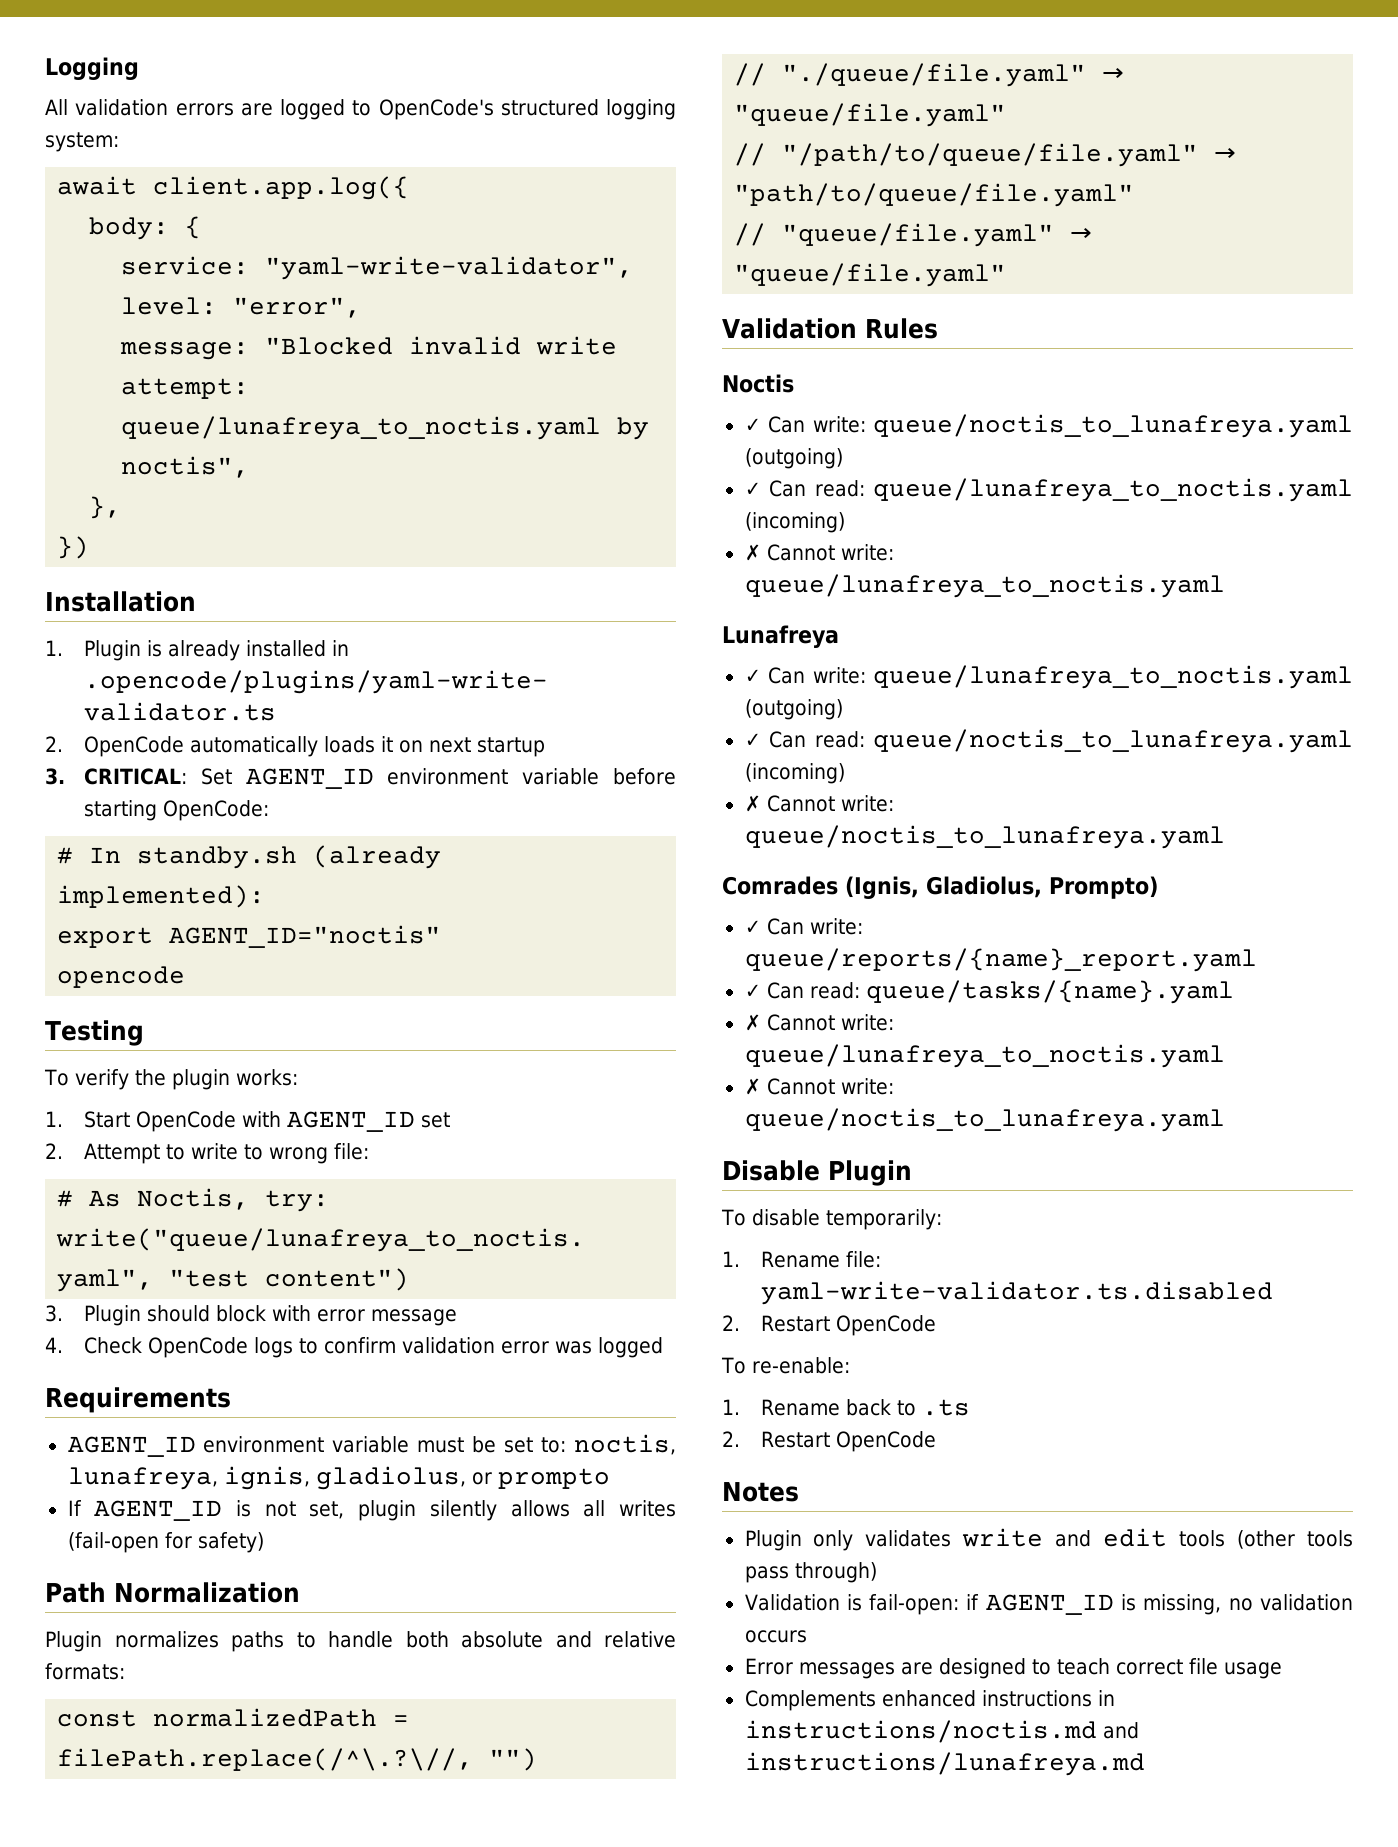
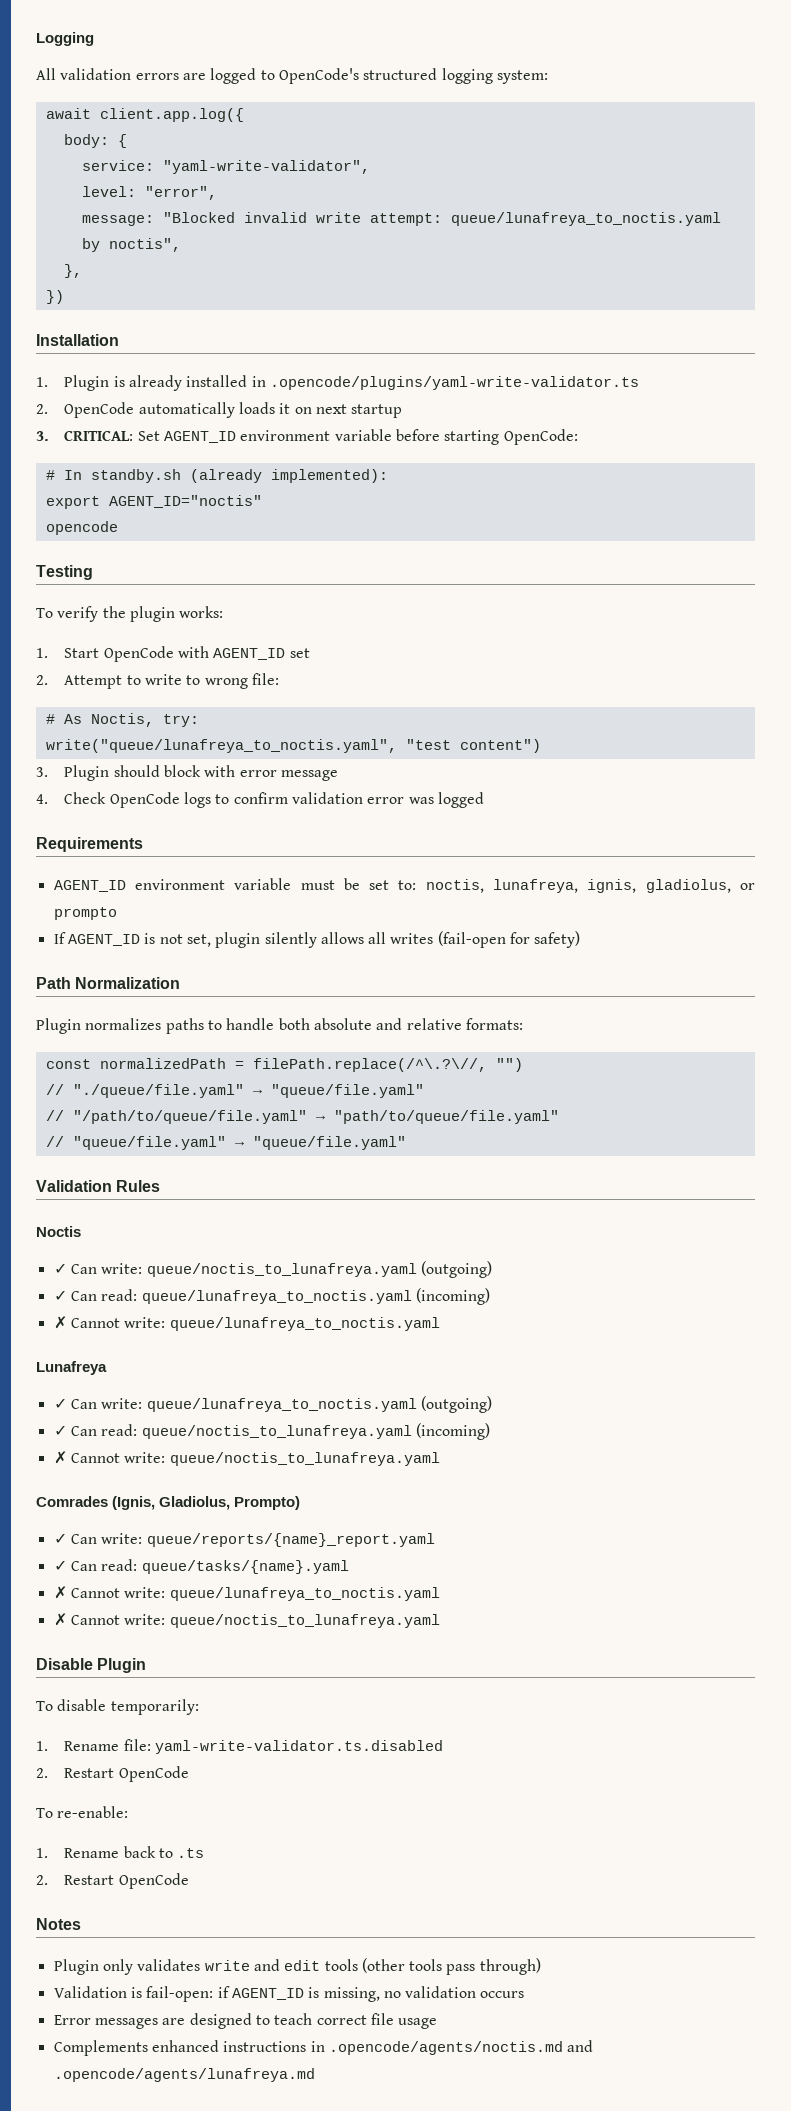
- Complements enhanced instructions in instructions/noctis.md and instructions/lunafreya.md
+ Complements enhanced instructions in .opencode/agents/noctis.md and .opencode/agents/lunafreya.md

